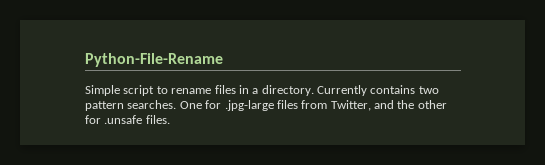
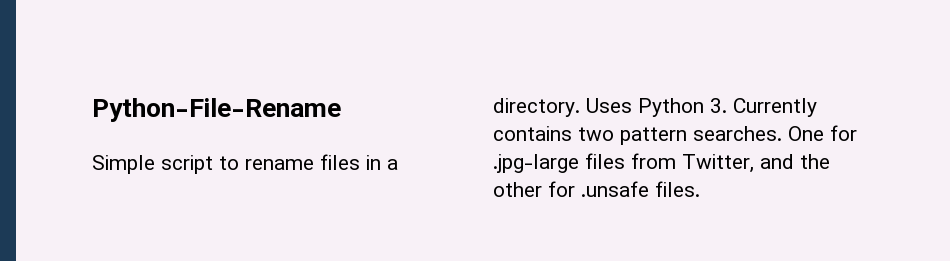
- Currently contains two pattern searches.
+ Uses Python 3. Currently contains two pattern searches.

